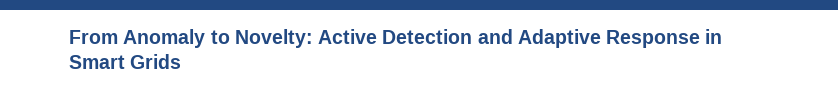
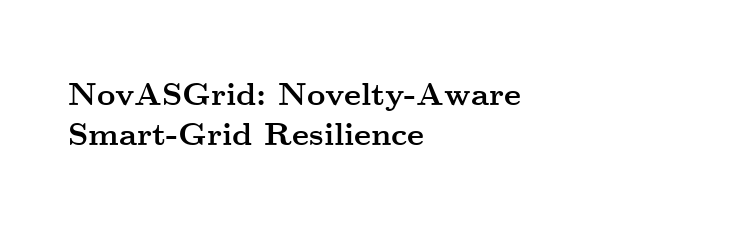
- From Anomaly to Novelty: Active Detection and Adaptive Response in Smart Grids
+ NovASGrid: Novelty-Aware Smart-Grid Resilience

